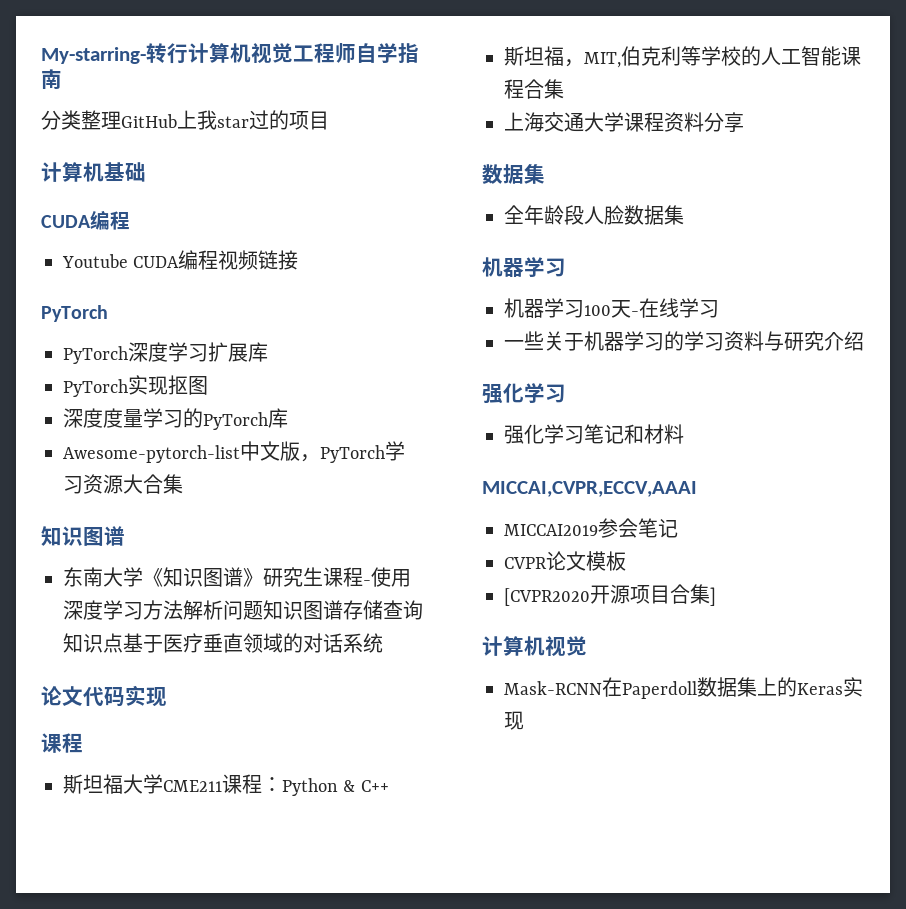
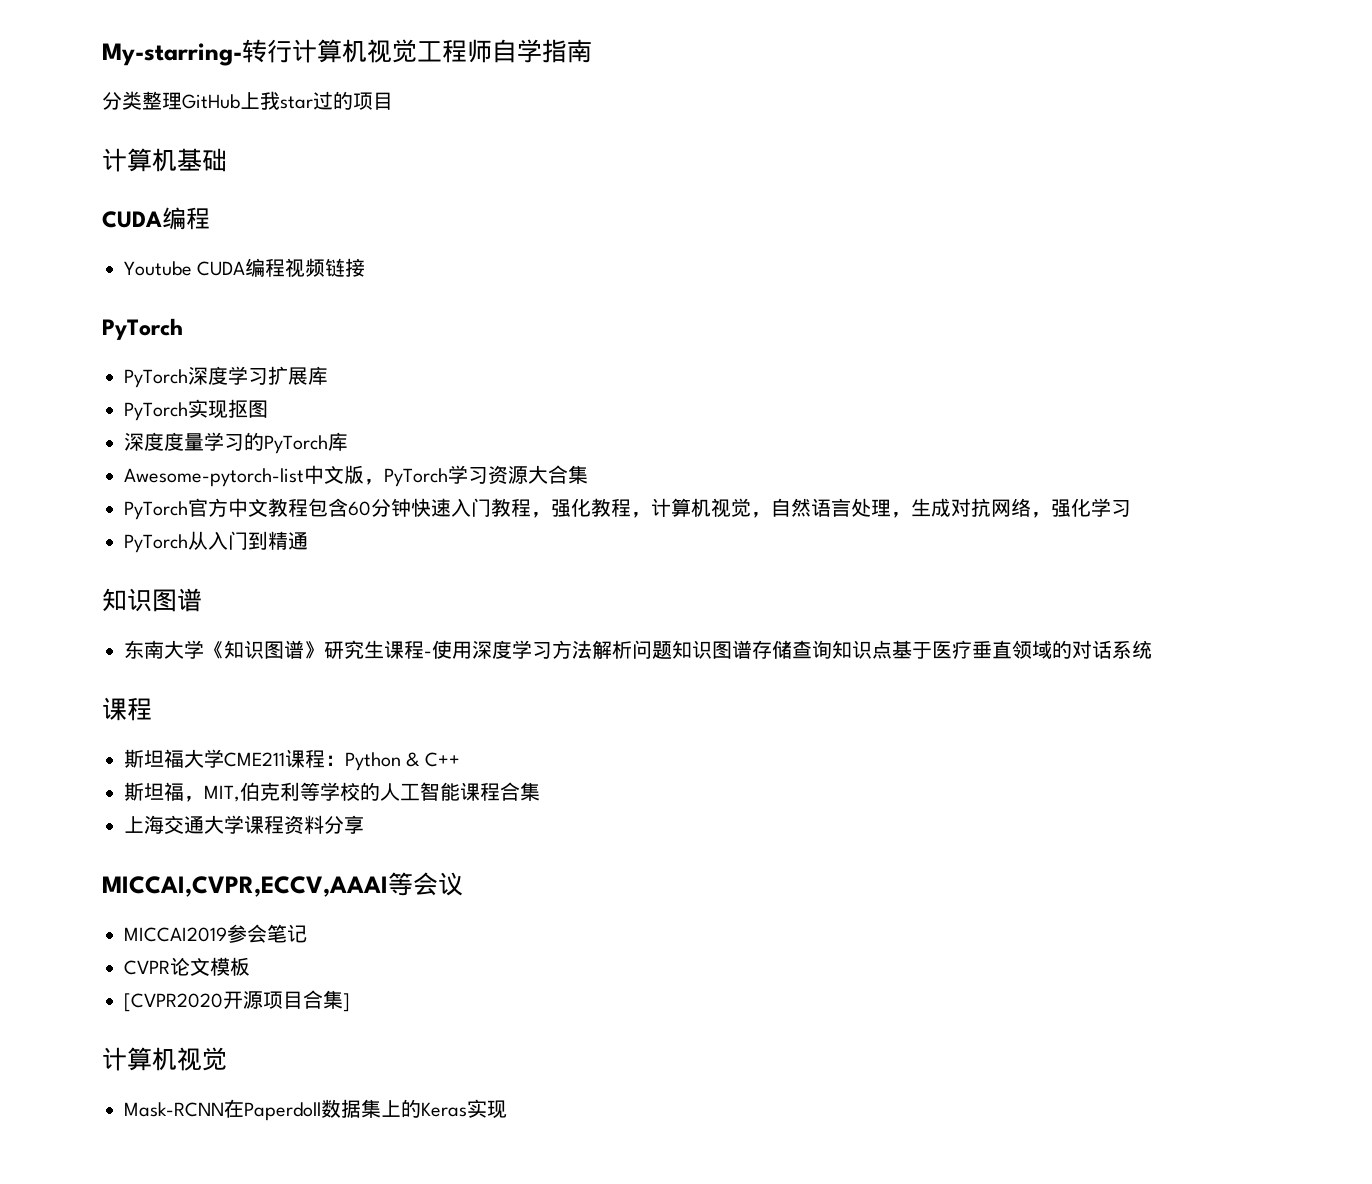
+ PyTorch官方中文教程包含60分钟快速入门教程，强化教程，计算机视觉，自然语言处理，生成对抗网络，强化学习
+ PyTorch从入门到精通
- 论文代码实现
  上海交通大学课程资料分享
- 数据集
- 全年龄段人脸数据集
- 机器学习
- 机器学习100天-在线学习
- 一些关于机器学习的学习资料与研究介绍
- 强化学习
- 强化学习笔记和材料
- MICCAI,CVPR,ECCV,AAAI
+ MICCAI,CVPR,ECCV,AAAI等会议

